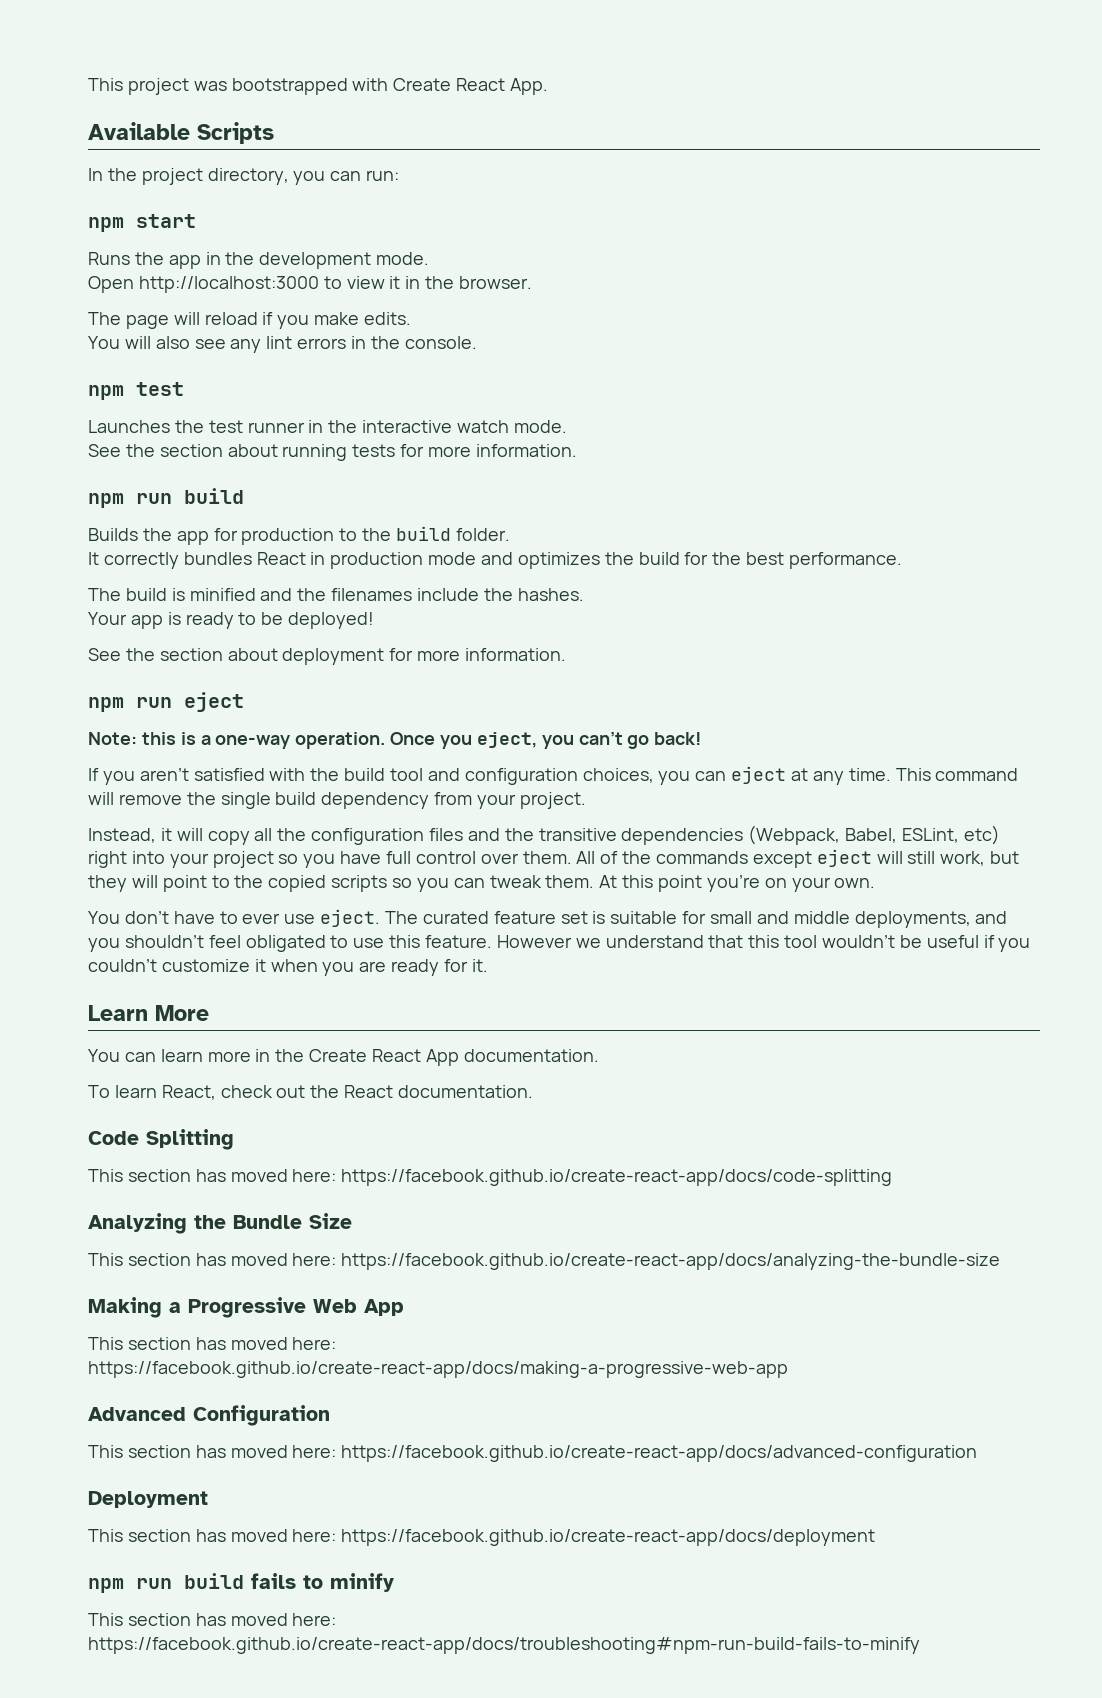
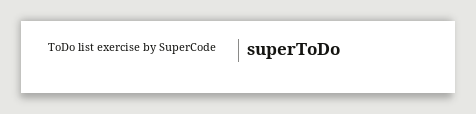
- This project was bootstrapped with Create React App.
- Available Scripts
- In the project directory, you can run:
- npm start
- Runs the app in the development mode.
- Open http://localhost:3000 to view it in the browser.
- The page will reload if you make edits.
- You will also see any lint errors in the console.
- npm test
- Launches the test runner in the interactive watch mode.
- See the section about running tests for more information.
- npm run build
- Builds the app for production to the build folder.
- It correctly bundles React in production mode and optimizes the build for the best performance.
- The build is minified and the filenames include the hashes.
- Your app is ready to be deployed!
- See the section about deployment for more information.
- npm run eject
- Note: this is a one-way operation. Once you eject, you can’t go back!
- If you aren’t satisfied with the build tool and configuration choices, you can eject at any time. This command will remove the single build dependency from your project.
- Instead, it will copy all the configuration files and the transitive dependencies (Webpack, Babel, ESLint, etc) right into your project so you have full control over them. All of the commands except eject will still work, but they will point to the copied scripts so you can tweak them. At this point you’re on your own.
- You don’t have to ever use eject. The curated feature set is suitable for small and middle deployments, and you shouldn’t feel obligated to use this feature. However we understand that this tool wouldn’t be useful if you couldn’t customize it when you are ready for it.
- Learn More
- You can learn more in the Create React App documentation.
- To learn React, check out the React documentation.
- Code Splitting
- This section has moved here: https://facebook.github.io/create-react-app/docs/code-splitting
- Analyzing the Bundle Size
- This section has moved here: https://facebook.github.io/create-react-app/docs/analyzing-the-bundle-size
- Making a Progressive Web App
- This section has moved here: https://facebook.github.io/create-react-app/docs/making-a-progressive-web-app
- Advanced Configuration
- This section has moved here: https://facebook.github.io/create-react-app/docs/advanced-configuration
- Deployment
- This section has moved here: https://facebook.github.io/create-react-app/docs/deployment
- npm run build fails to minify
- This section has moved here: https://facebook.github.io/create-react-app/docs/troubleshooting#npm-run-build-fails-to-minify
+ ToDo list exercise by SuperCode
+ superToDo

